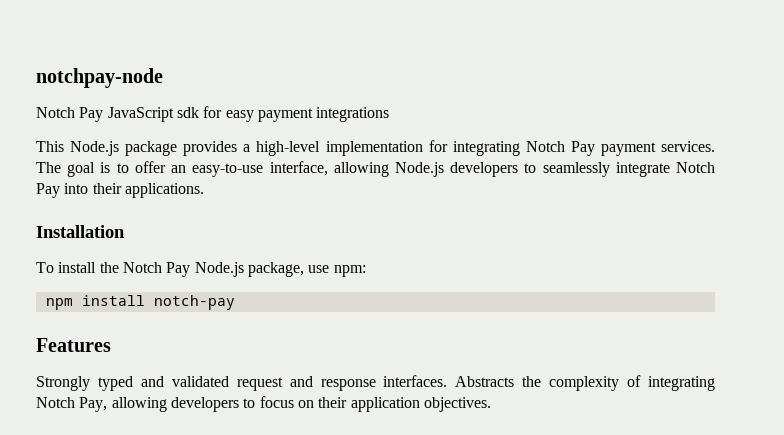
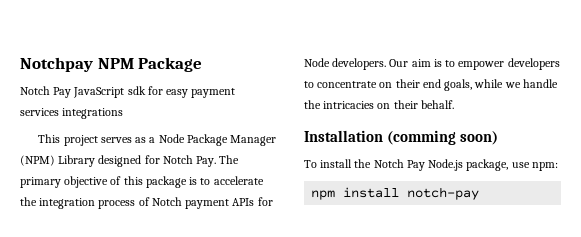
- notchpay-node
+ Notchpay NPM Package
- Notch Pay JavaScript sdk for easy payment integrations
+ Notch Pay JavaScript sdk for easy payment services integrations
- This Node.js package provides a high-level implementation for integrating Notch Pay payment services. The goal is to offer an easy-to-use interface, allowing Node.js developers to seamlessly integrate Notch Pay into their applications.
+ This project serves as a Node Package Manager (NPM) Library designed for Notch Pay. The primary objective of this package is to accelerate the integration process of Notch payment APIs for Node developers. Our aim is to empower developers to concentrate on their end goals, while we handle the intricacies on their behalf.
- Installation
+ Installation (comming soon)
- Features
- Strongly typed and validated request and response interfaces. Abstracts the complexity of integrating Notch Pay, allowing developers to focus on their application objectives.

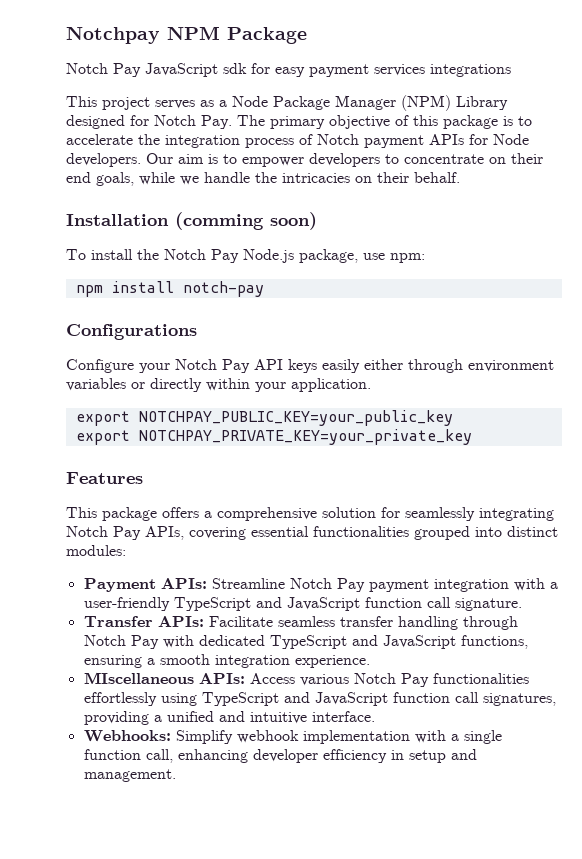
+ Configurations
+ Configure your Notch Pay API keys easily either through environment variables or directly within your application.
+ export NOTCHPAY_PUBLIC_KEY=your_public_key
+ export NOTCHPAY_PRIVATE_KEY=your_private_key
+ Features
+ This package offers a comprehensive solution for seamlessly integrating Notch Pay APIs, covering essential functionalities grouped into distinct modules:
+ Payment APIs: Streamline Notch Pay payment integration with a user-friendly TypeScript and JavaScript function call signature.
+ Transfer APIs: Facilitate seamless transfer handling through Notch Pay with dedicated TypeScript and JavaScript functions, ensuring a smooth integration experience.
+ MIscellaneous APIs: Access various Notch Pay functionalities effortlessly using TypeScript and JavaScript function call signatures, providing a unified and intuitive interface.
+ Webhooks: Simplify webhook implementation with a single function call, enhancing developer efficiency in setup and management.

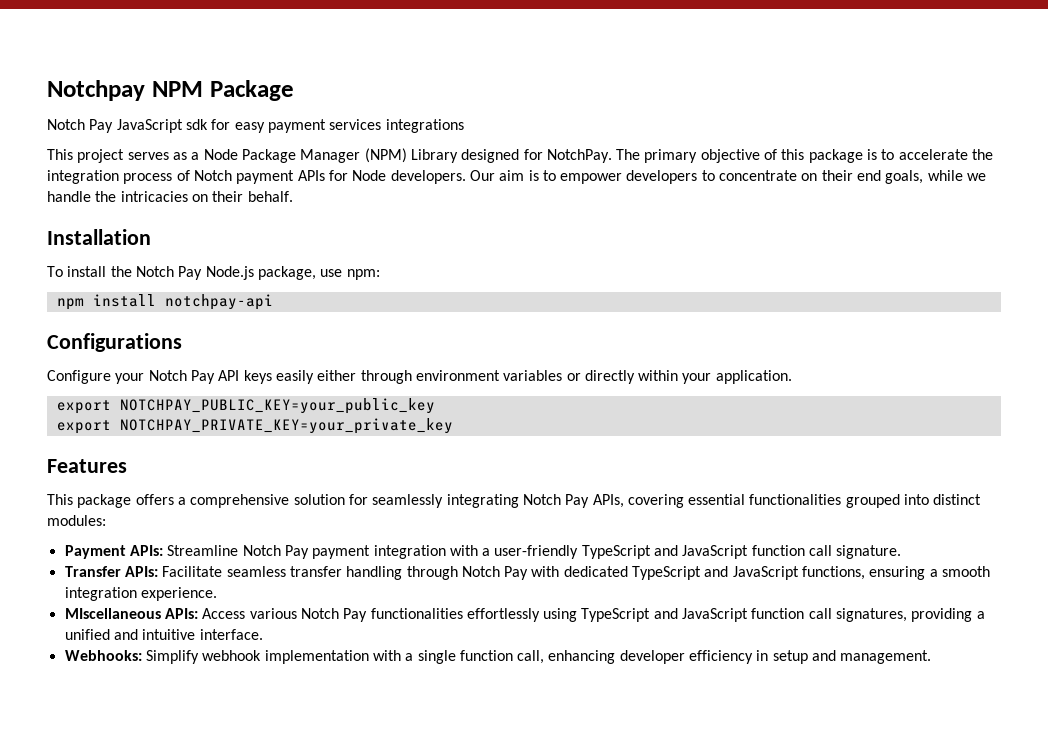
- This project serves as a Node Package Manager (NPM) Library designed for Notch Pay. The primary objective of this package is to accelerate the integration process of Notch payment APIs for Node developers.
+ This project serves as a Node Package Manager (NPM) Library designed for NotchPay. The primary objective of this package is to accelerate the integration process of Notch payment APIs for Node developers.
- Installation (comming soon)
+ Installation
- npm install notch-pay
+ npm install notchpay-api

